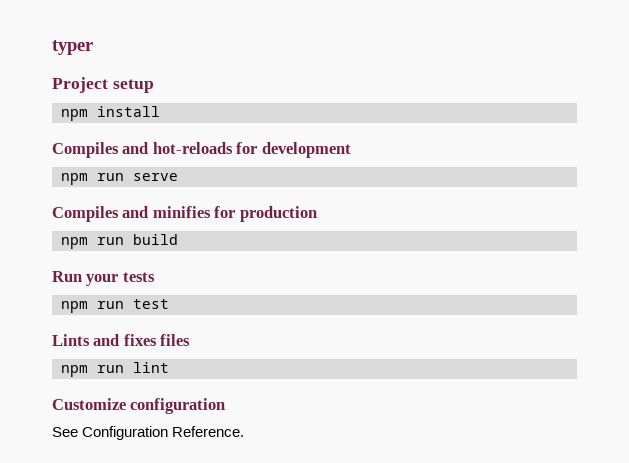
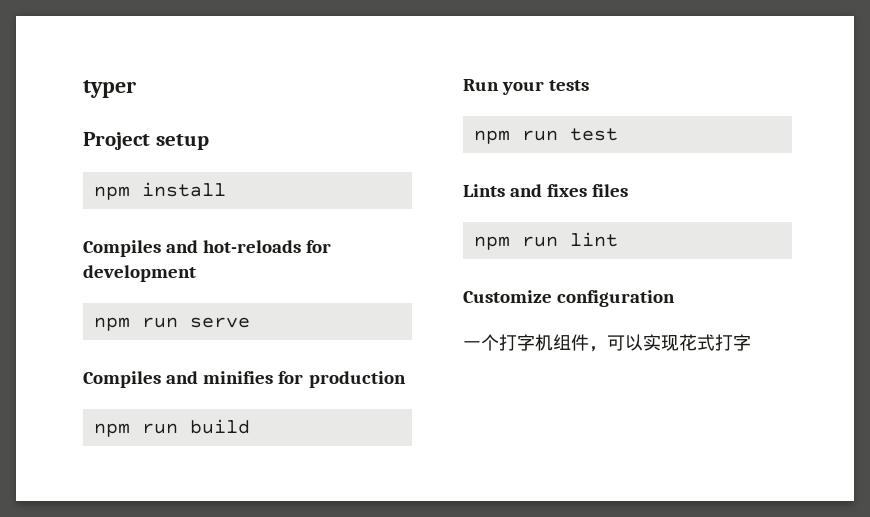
- See Configuration Reference.
+ 一个打字机组件，可以实现花式打字

